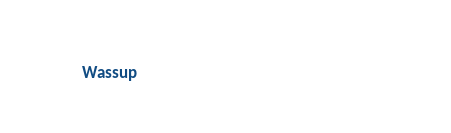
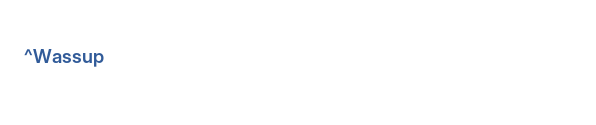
- Wassup
+ ^Wassup

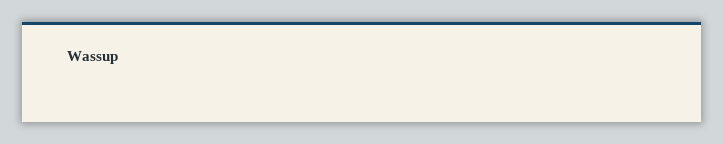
- ^Wassup
+ Wassup

